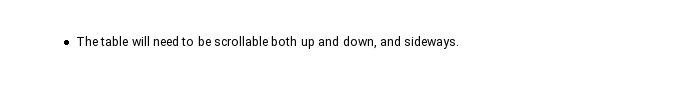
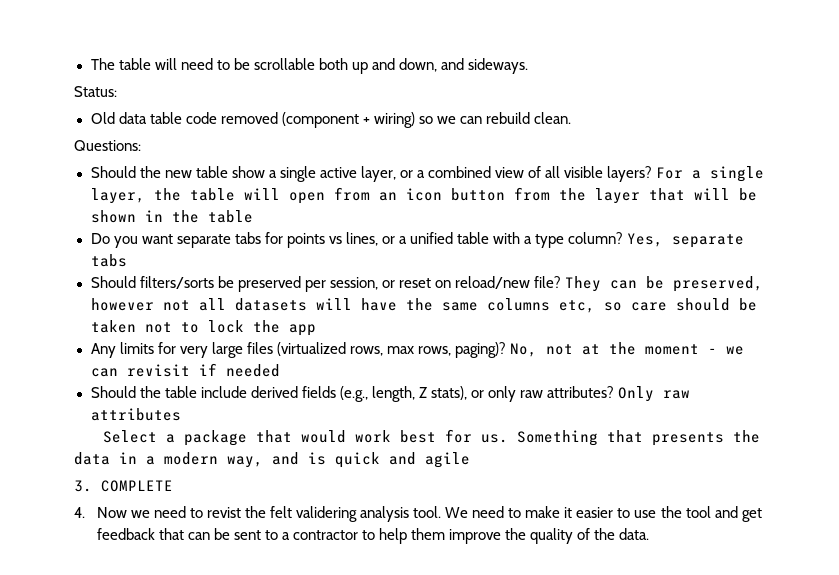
+ Status:
+ Old data table code removed (component + wiring) so we can rebuild clean.
+ Questions:
+ Should the new table show a single active layer, or a combined view of all visible layers? For a single layer, the table will open from an icon button from the layer that will be shown in the table
+ Do you want separate tabs for points vs lines, or a unified table with a type column? Yes, separate tabs
+ Should filters/sorts be preserved per session, or reset on reload/new file? They can be preserved, however not all datasets will have the same columns etc, so care should be taken not to lock the app
+ Any limits for very large files (virtualized rows, max rows, paging)? No, not at the moment - we can revisit if needed
+ Should the table include derived fields (e.g., length, Z stats), or only raw attributes? Only raw attributes
+ Select a package that would work best for us. Something that presents the data in a modern way, and is quick and agile
+ 3. COMPLETE
+ 4. Now we need to revist the felt validering analysis tool. We need to make it easier to use the tool and get feedback that can be sent to a contractor to help them improve the quality of the data.

